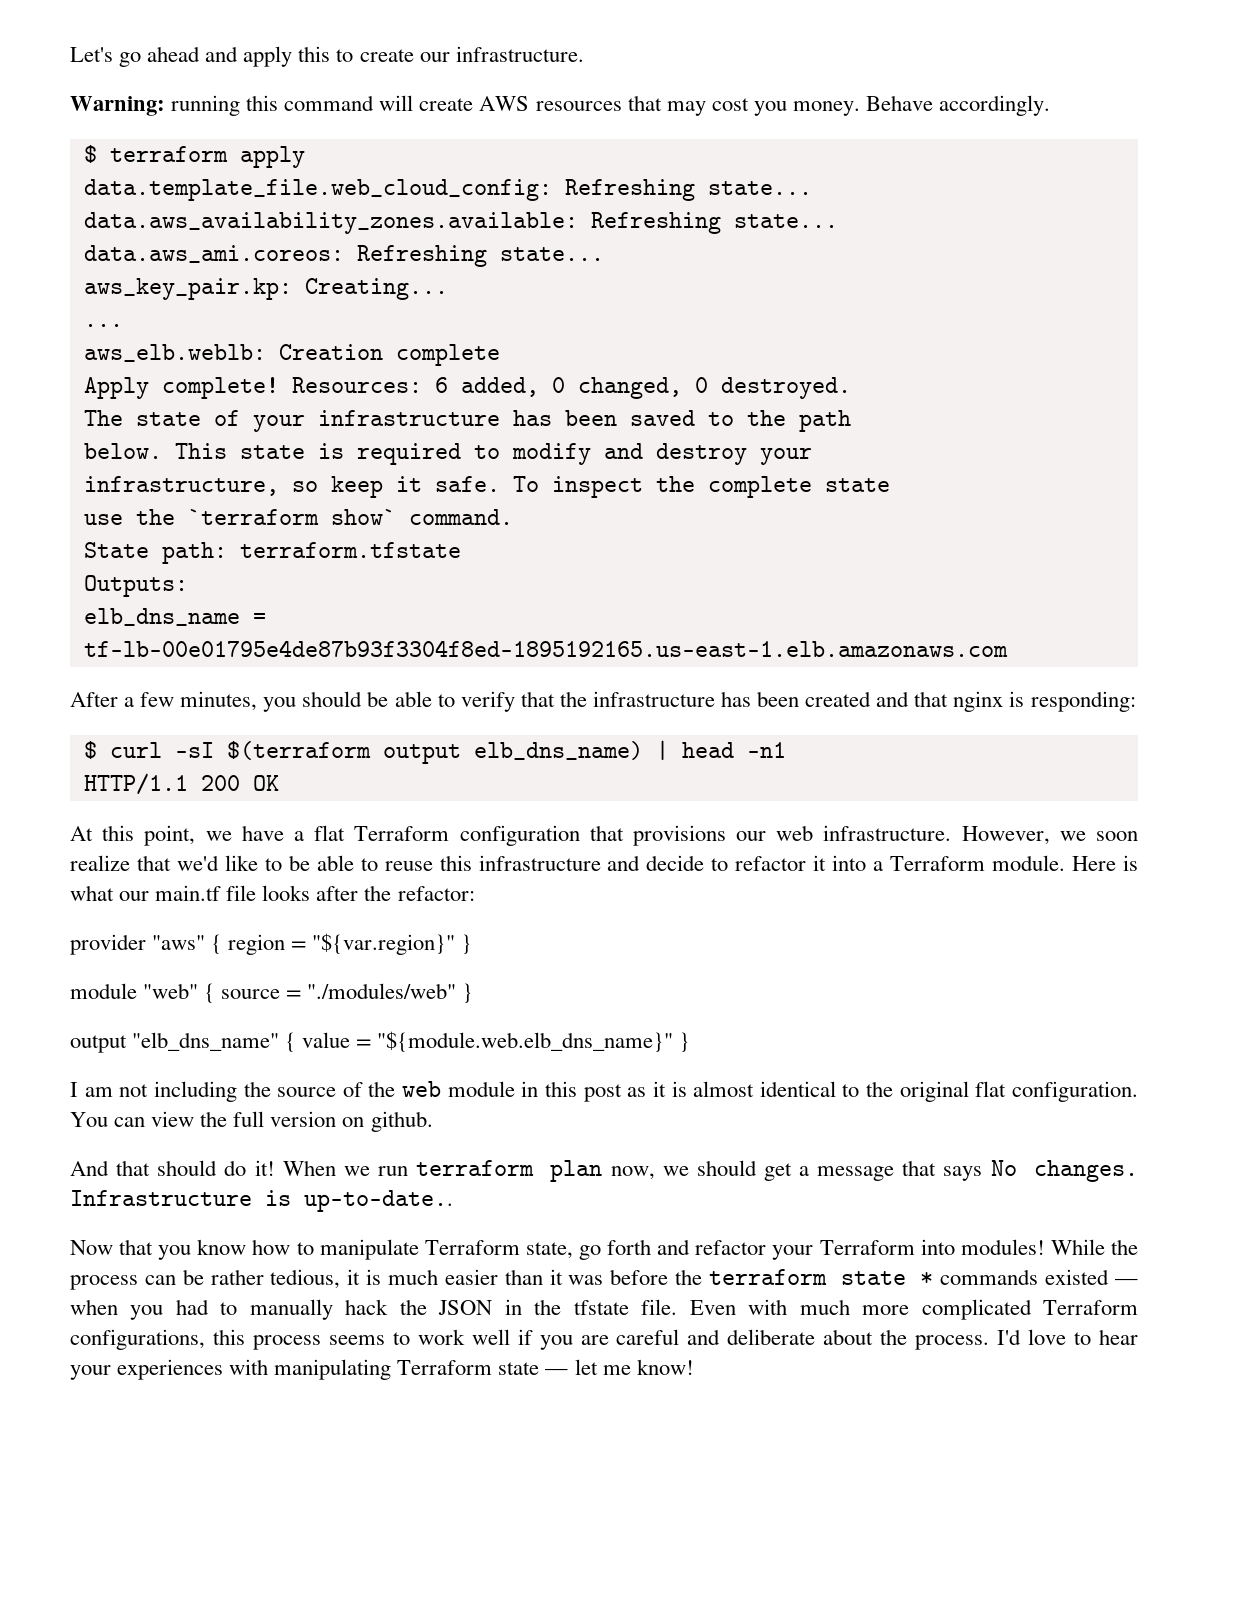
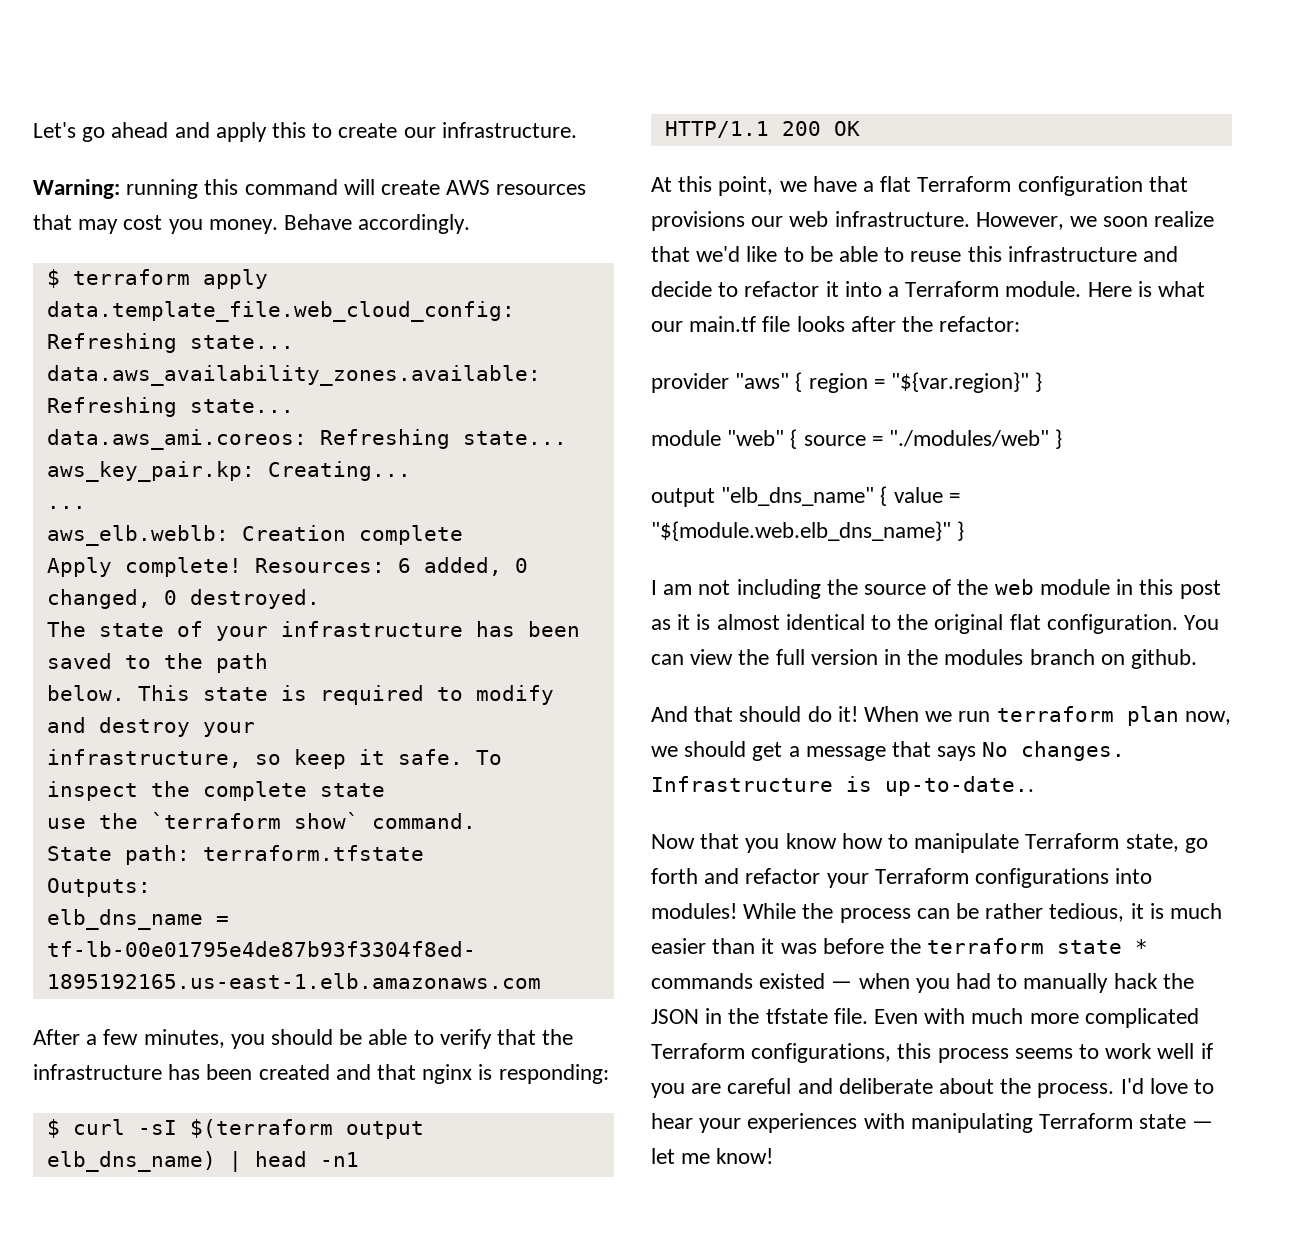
- You can view the full version on github.
+ You can view the full version in the modules branch on github.
- Now that you know how to manipulate Terraform state, go forth and refactor your Terraform into modules!
+ Now that you know how to manipulate Terraform state, go forth and refactor your Terraform configurations into modules!

